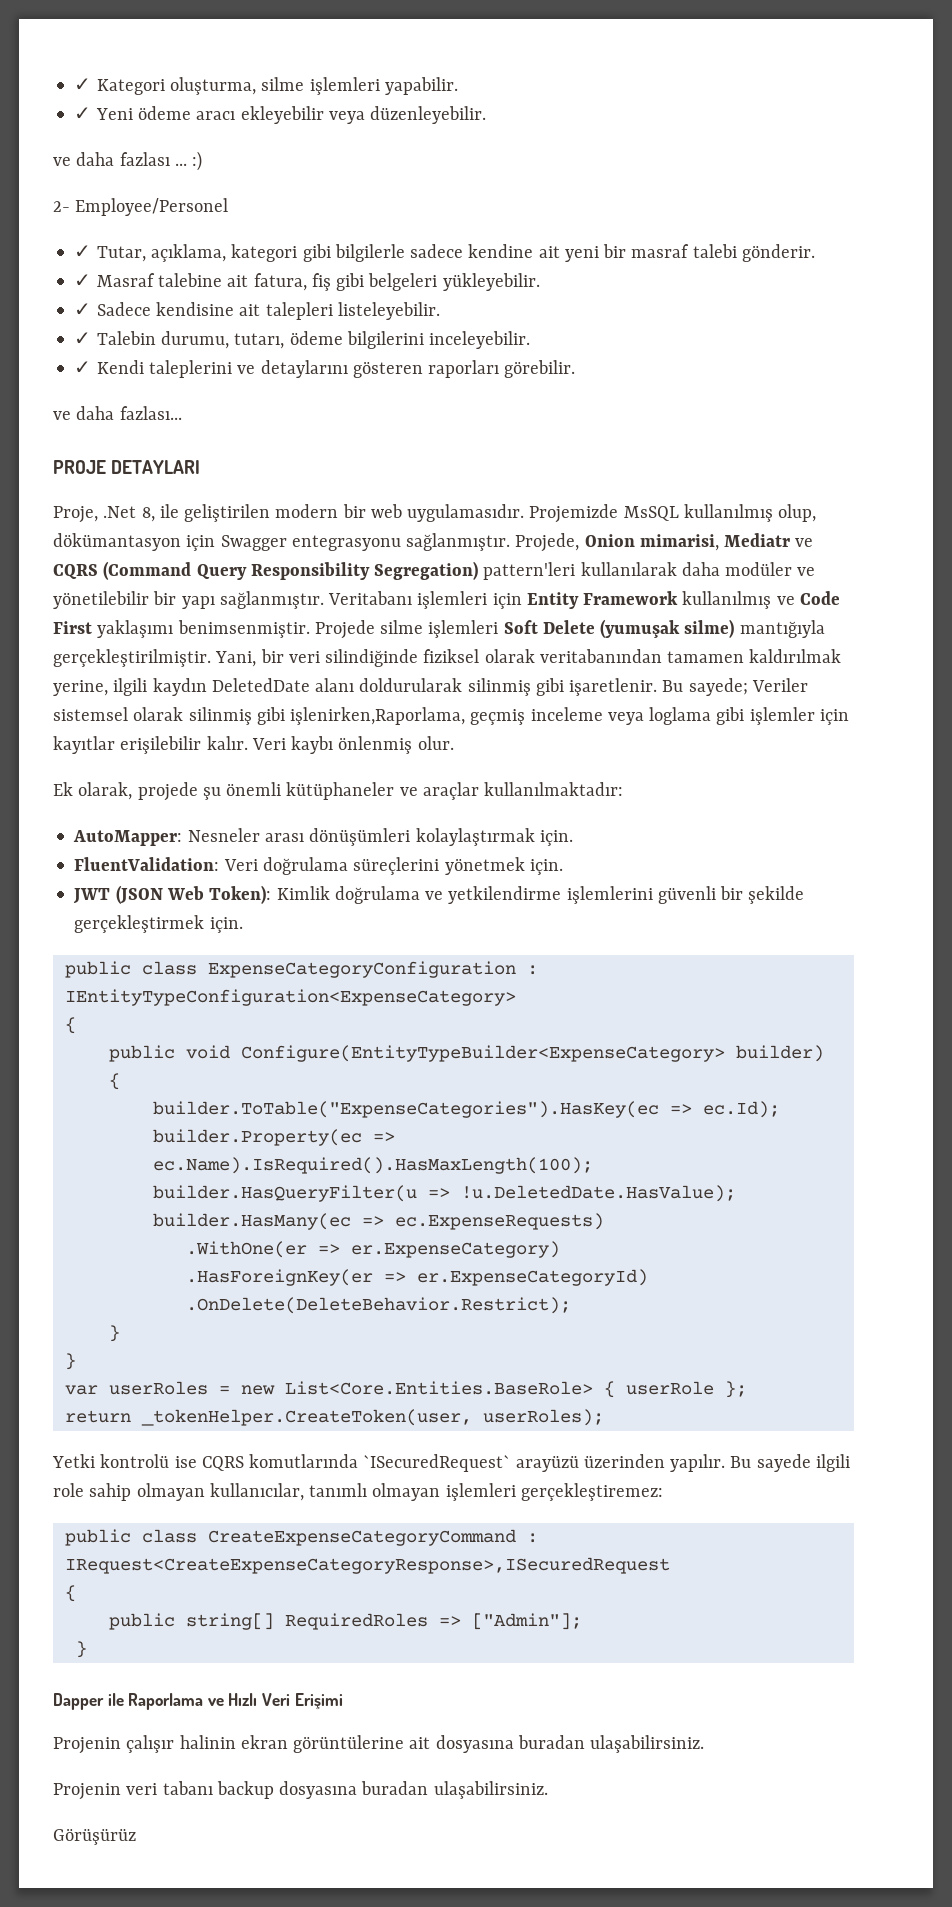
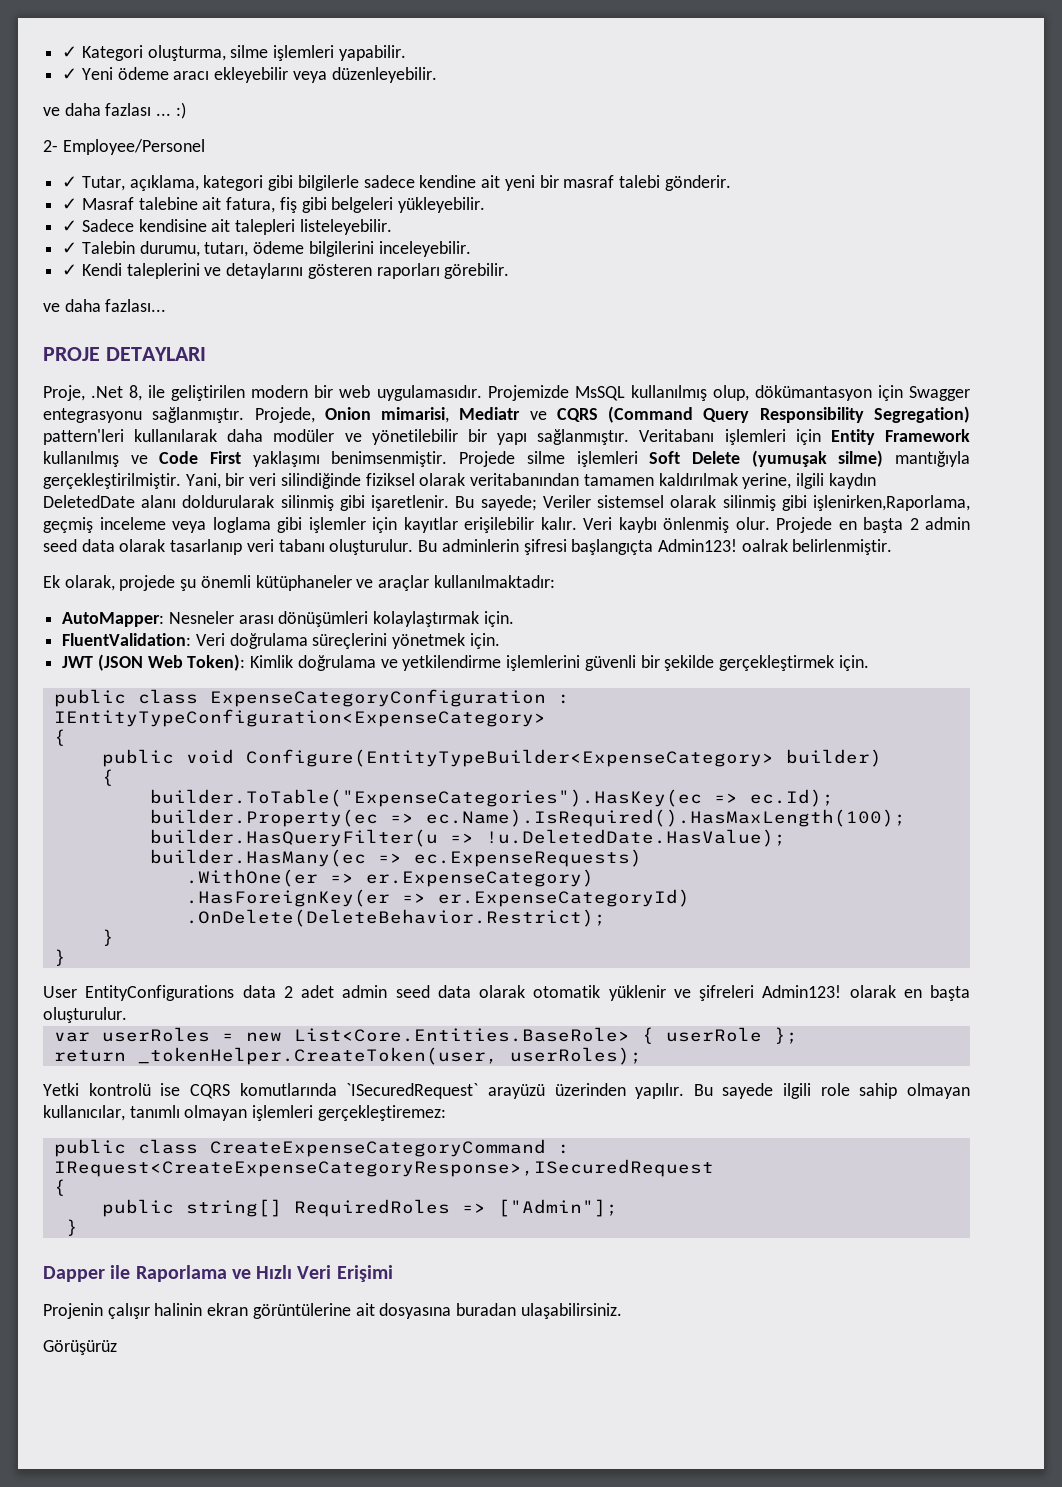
+ Projede en başta 2 admin seed data olarak tasarlanıp veri tabanı oluşturulur. Bu adminlerin şifresi başlangıçta Admin123! oalrak belirlenmiştir.
+ User EntityConfigurations data 2 adet admin seed data olarak otomatik yüklenir ve şifreleri Admin123! olarak en başta oluşturulur.
- Projenin veri tabanı backup dosyasına buradan ulaşabilirsiniz.

